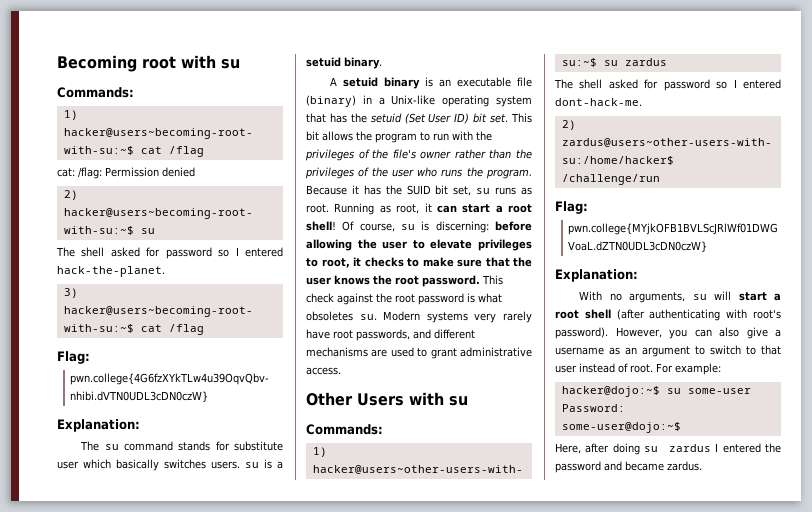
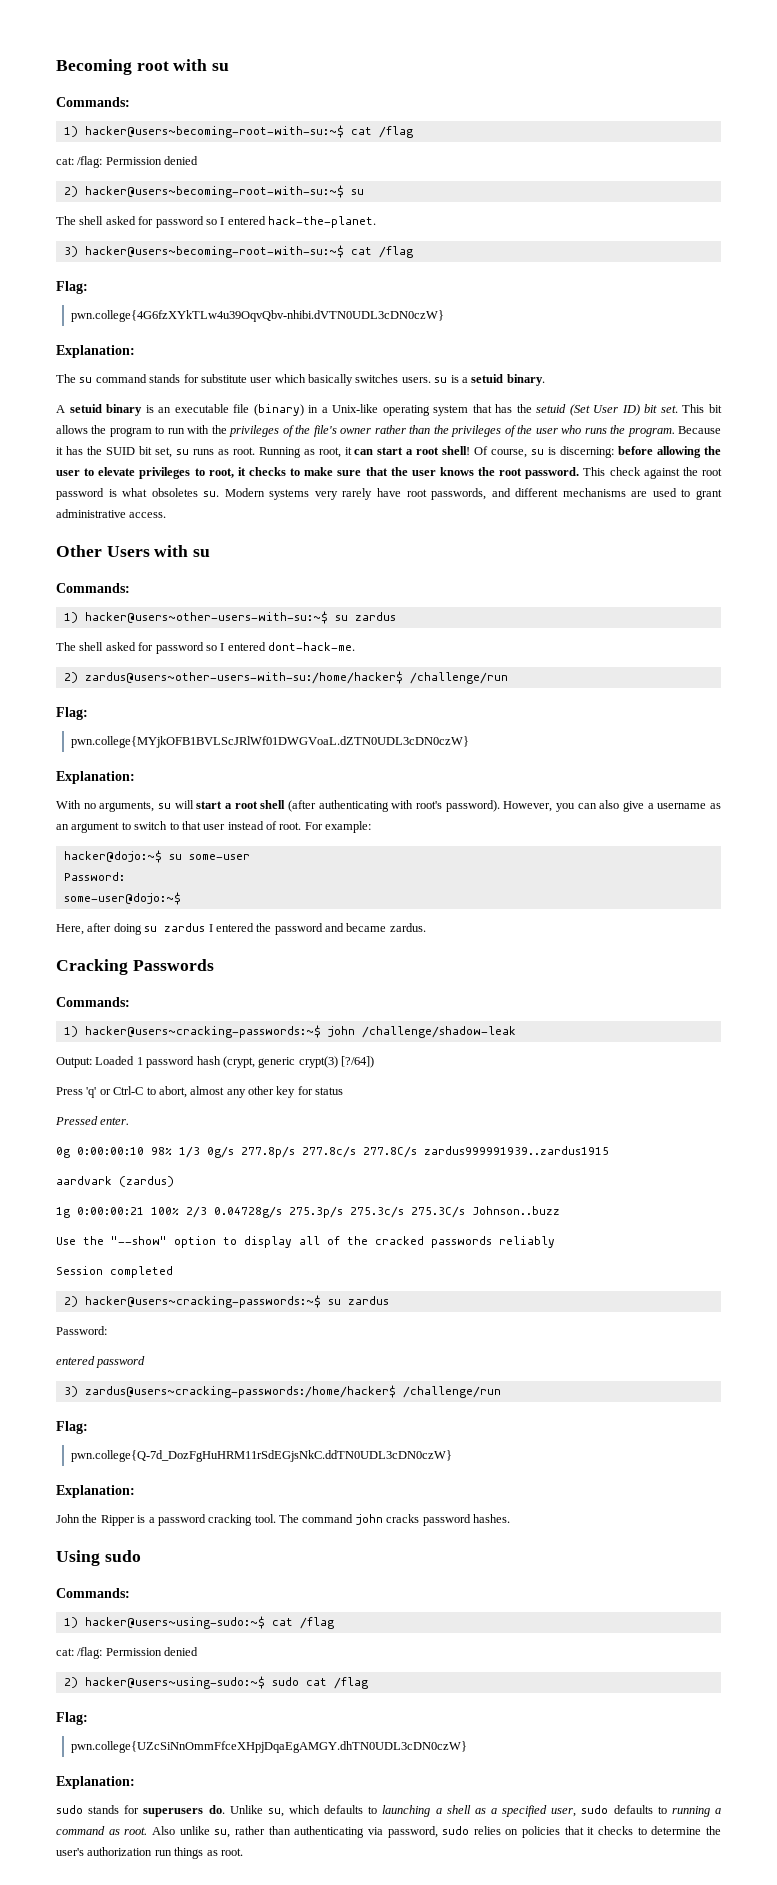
+ Cracking Passwords
+ Commands:
+ 1) hacker@users~cracking-passwords:~$ john /challenge/shadow-leak
+ Output: Loaded 1 password hash (crypt, generic crypt(3) [?/64])
+ Press 'q' or Ctrl-C to abort, almost any other key for status
+ Pressed enter.
+ 0g 0:00:00:10 98% 1/3 0g/s 277.8p/s 277.8c/s 277.8C/s zardus999991939..zardus1915
+ aardvark (zardus)
+ 1g 0:00:00:21 100% 2/3 0.04728g/s 275.3p/s 275.3c/s 275.3C/s Johnson..buzz
+ Use the "--show" option to display all of the cracked passwords reliably
+ Session completed
+ 2) hacker@users~cracking-passwords:~$ su zardus
+ Password:
+ entered password
+ 3) zardus@users~cracking-passwords:/home/hacker$ /challenge/run
+ Flag:
+ pwn.college{Q-7d_DozFgHuHRM11rSdEGjsNkC.ddTN0UDL3cDN0czW}
+ Explanation:
+ John the Ripper is a password cracking tool. The command john cracks password hashes.
+ Using sudo
+ Commands:
+ 1) hacker@users~using-sudo:~$ cat /flag
+ cat: /flag: Permission denied
+ 2) hacker@users~using-sudo:~$ sudo cat /flag
+ Flag:
+ pwn.college{UZcSiNnOmmFfceXHpjDqaEgAMGY.dhTN0UDL3cDN0czW}
+ Explanation:
+ sudo stands for superusers do. Unlike su, which defaults to launching a shell as a specified user, sudo defaults to running a command as root. Also unlike su, rather than authenticating via password, sudo relies on policies that it checks to determine the user's authorization run things as root.

